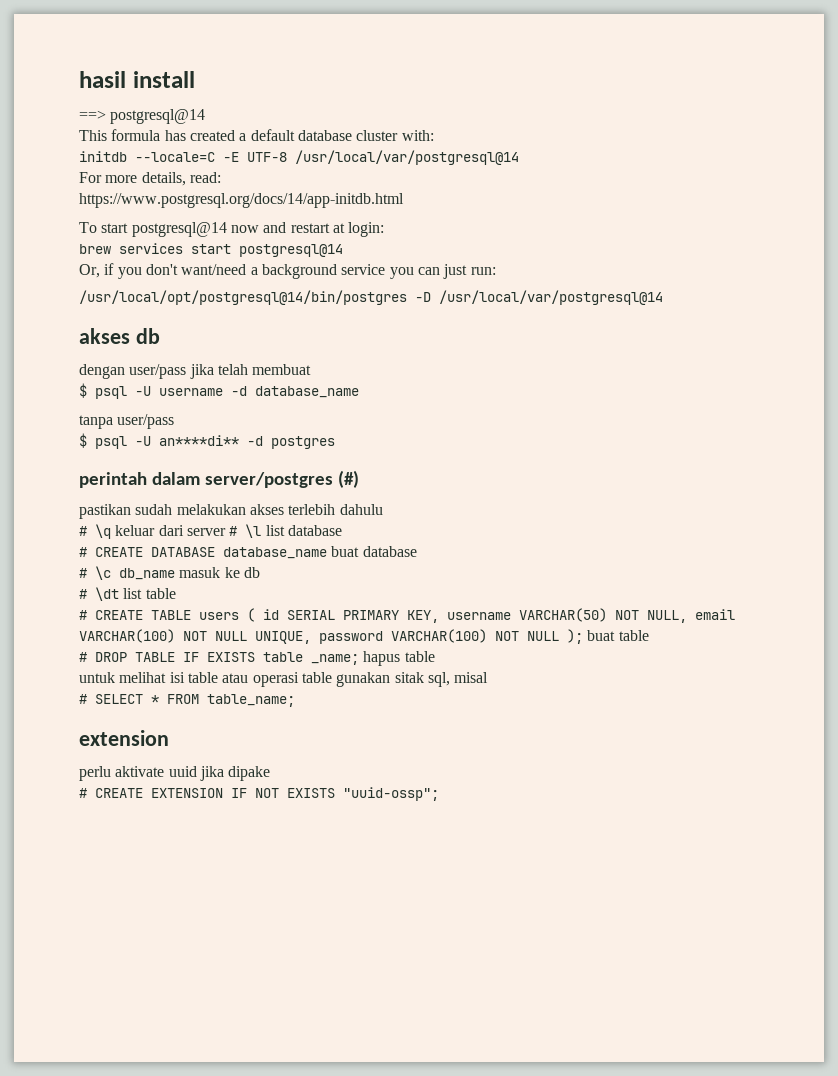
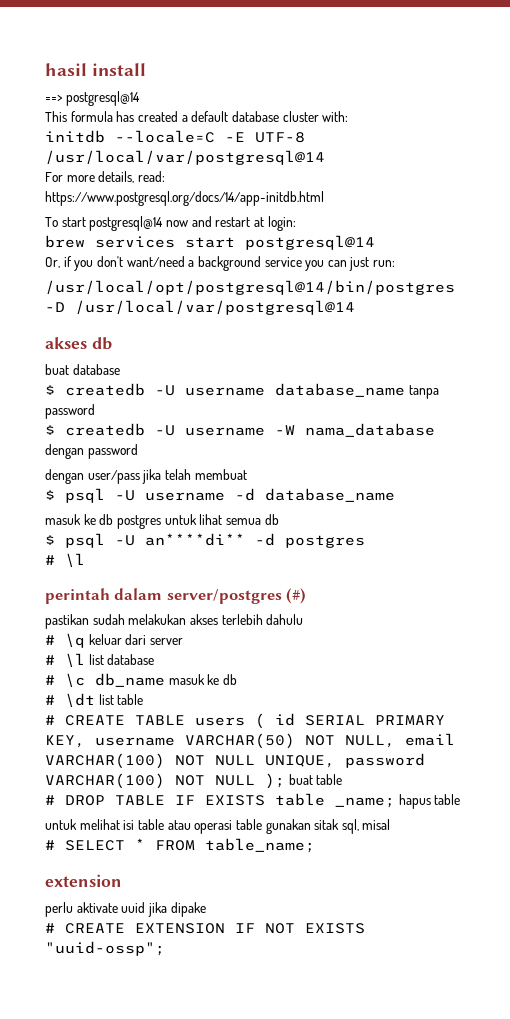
+ buat database
+ $ createdb -U username database_name tanpa password
+ $ createdb -U username -W nama_database dengan password
- tanpa user/pass
+ masuk ke db postgres untuk lihat semua db
  $ psql -U an****di** -d postgres
+ # \l
- # \q keluar dari server # \l list database
+ # \q keluar dari server
+ # \l list database
- # CREATE DATABASE database_name buat database

